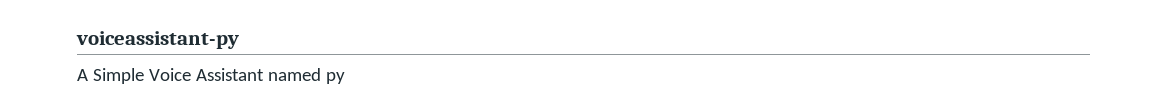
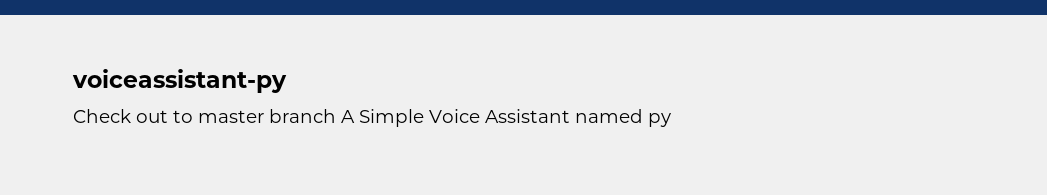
- A Simple Voice Assistant named py
+ Check out to master branch A Simple Voice Assistant named py

